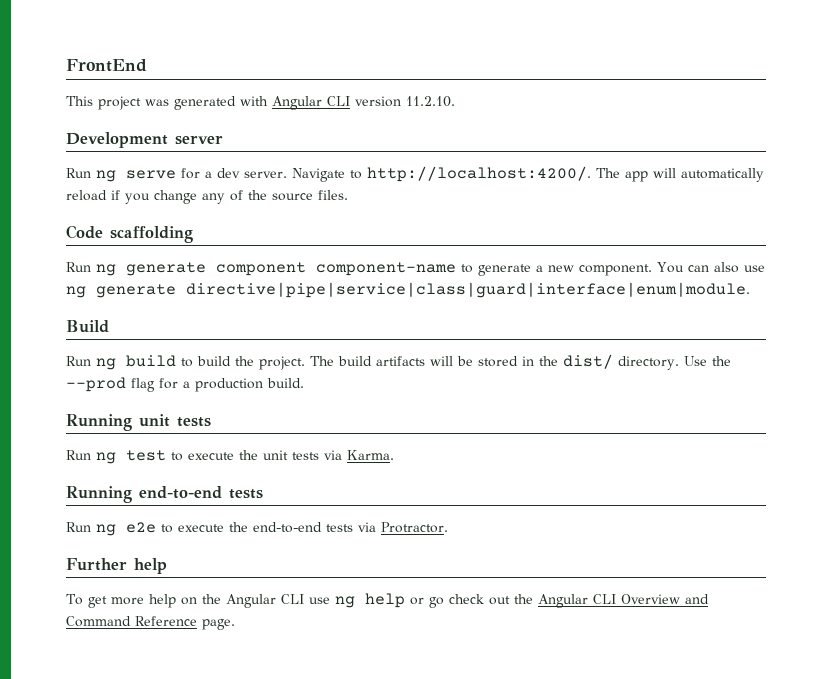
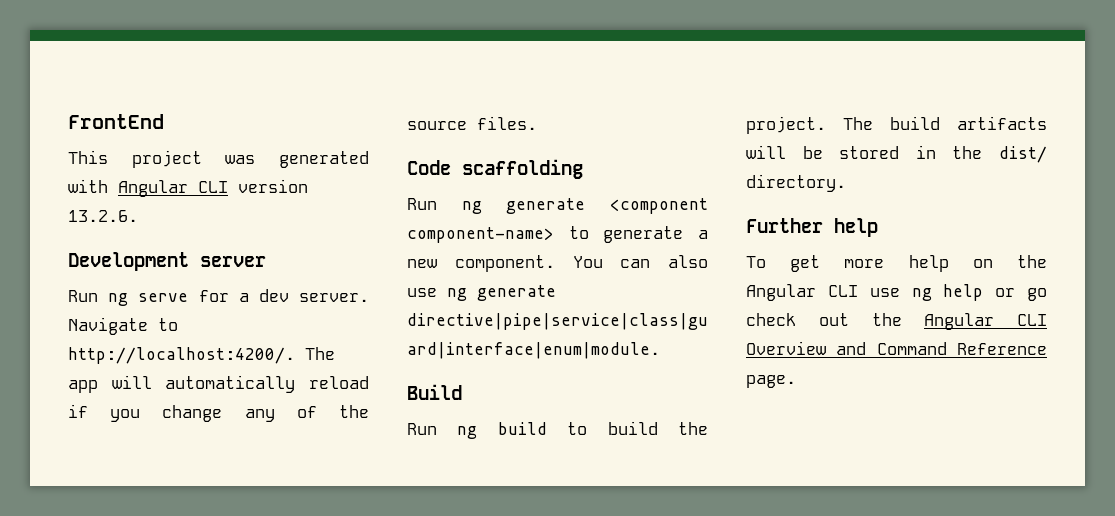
- This project was generated with Angular CLI version 11.2.10.
+ This project was generated with Angular CLI version 13.2.6.
- Run ng generate component component-name to generate a new component.
+ Run ng generate <component component-name> to generate a new component.
- Use the --prod flag for a production build.
- Running unit tests
- Run ng test to execute the unit tests via Karma.
- Running end-to-end tests
- Run ng e2e to execute the end-to-end tests via Protractor.

